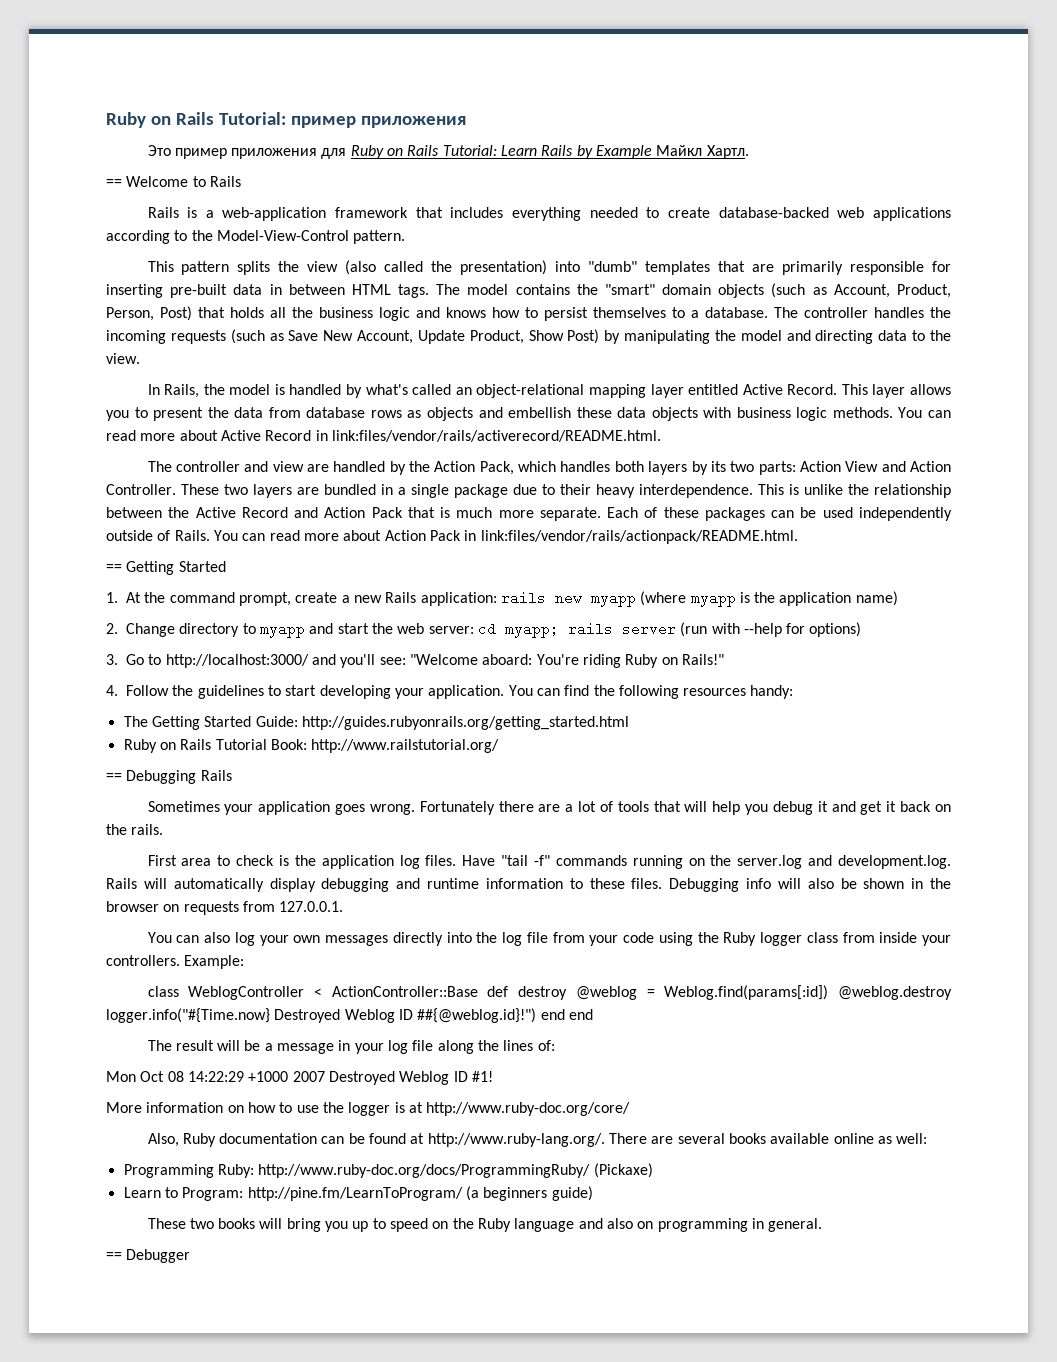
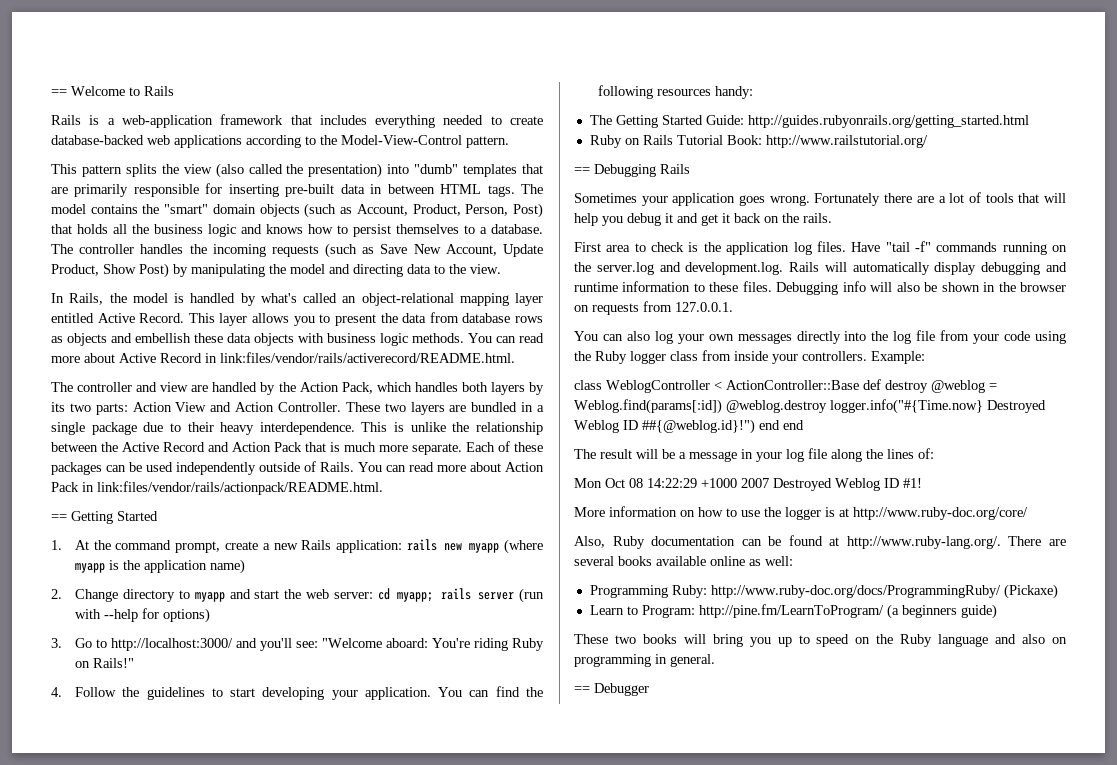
- Ruby on Rails Tutorial: пример приложения
- Это пример приложения для Ruby on Rails Tutorial: Learn Rails by Example Майкл Хартл.

